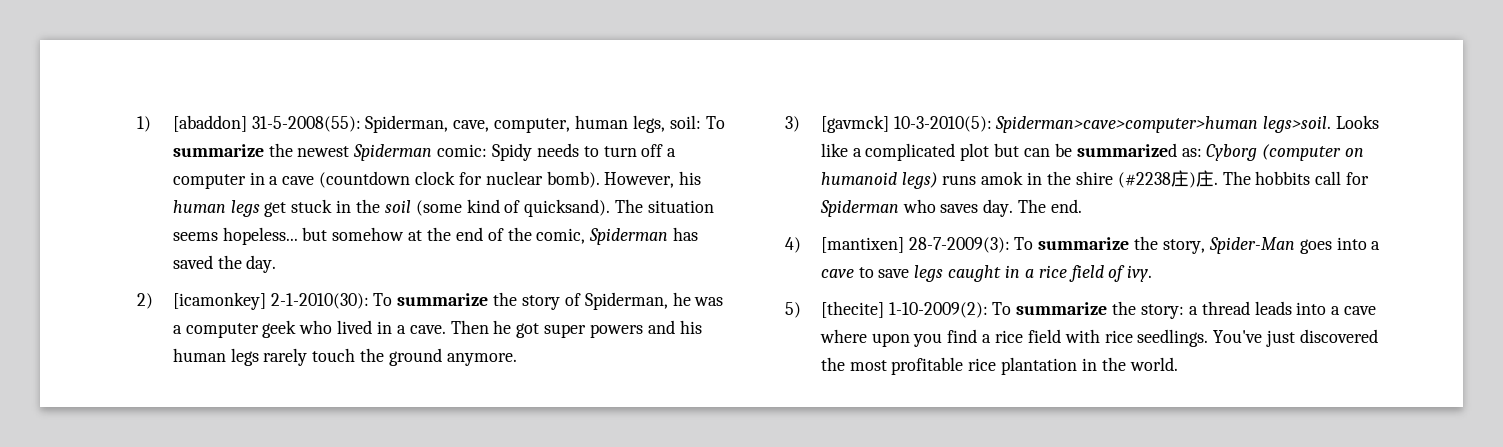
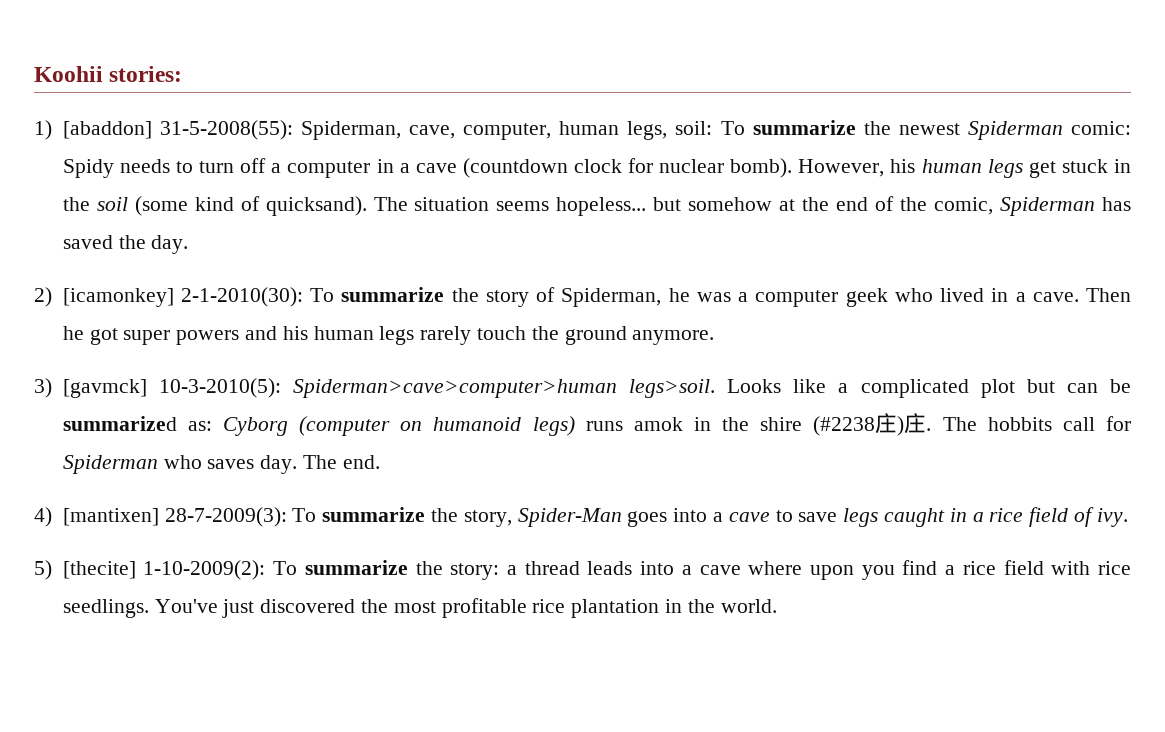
+ Koohii stories:

